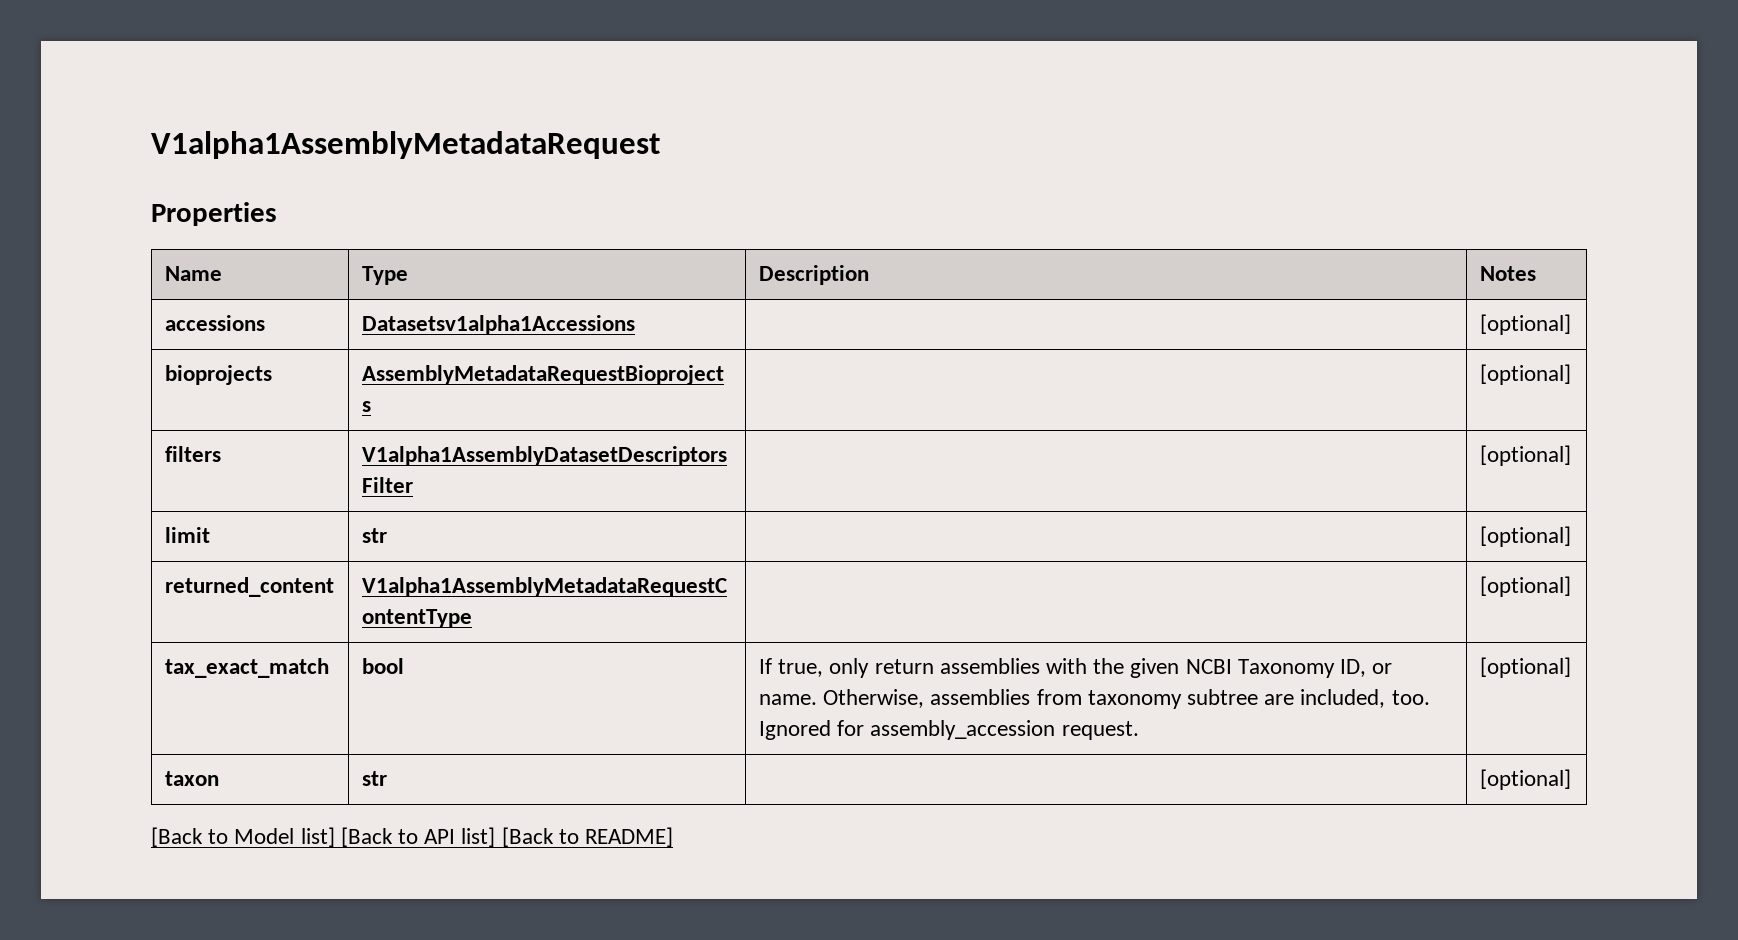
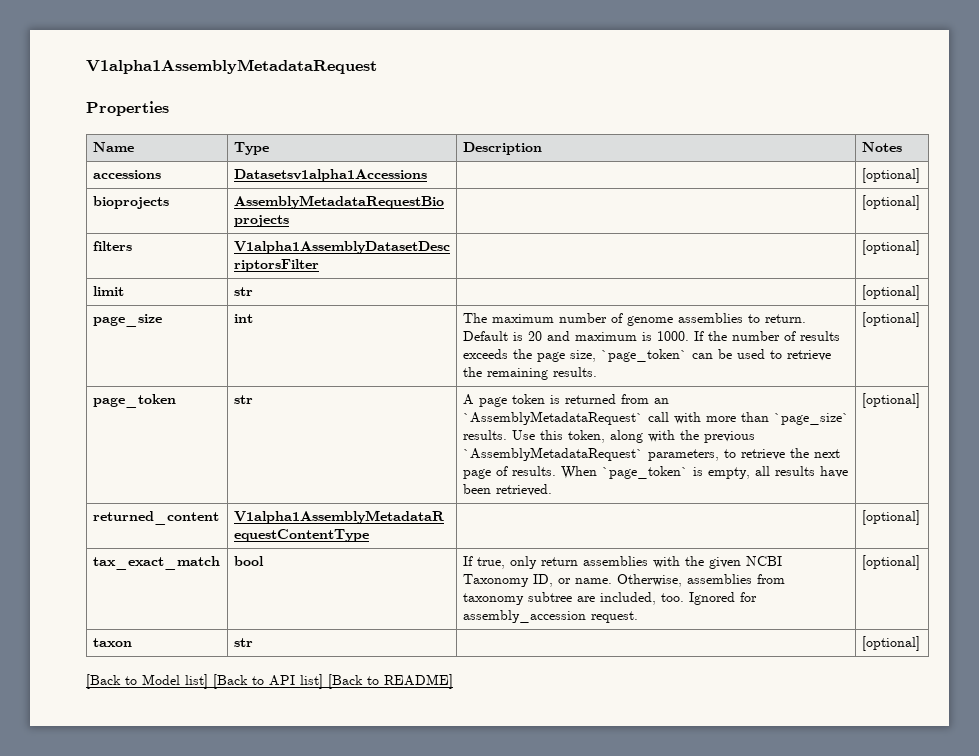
+ page_size | int | The maximum number of genome assemblies to return. Default is 20 and maximum is 1000. If the number of results exceeds the page size, `page_token` can be used to retrieve the remaining results. | [optional]
+ page_token | str | A page token is returned from an `AssemblyMetadataRequest` call with more than `page_size` results. Use this token, along with the previous `AssemblyMetadataRequest` parameters, to retrieve the next page of results. When `page_token` is empty, all results have been retrieved. | [optional]

